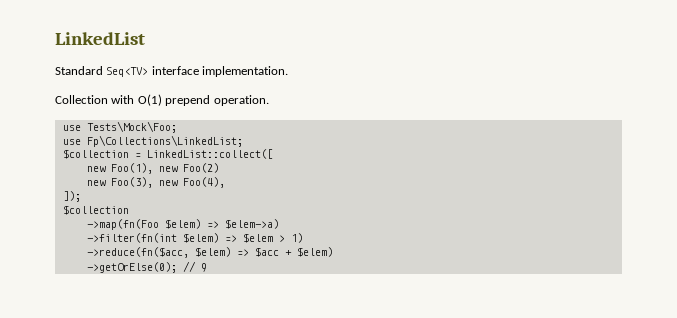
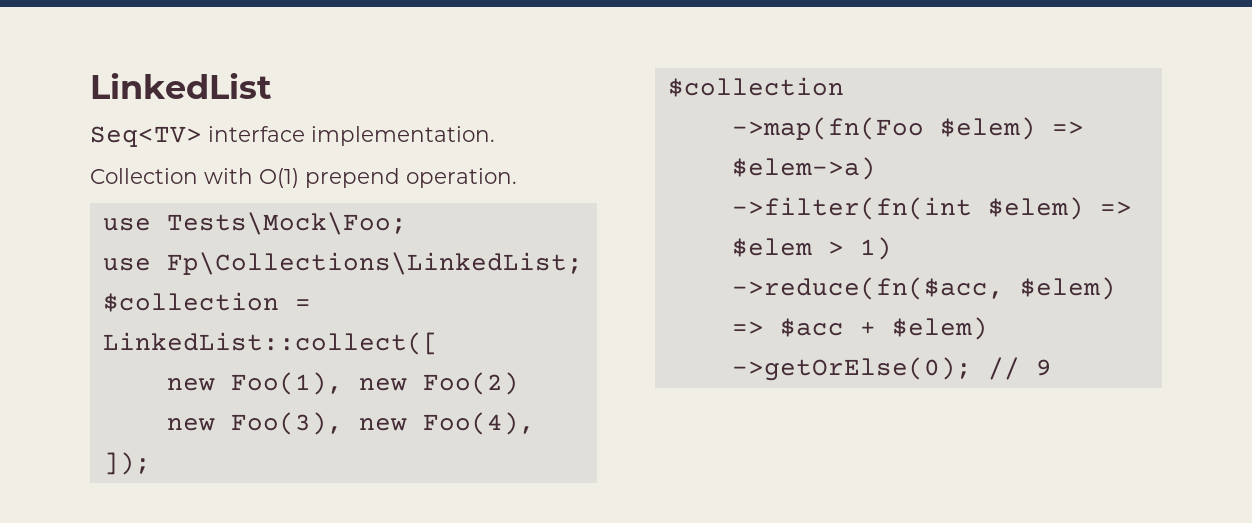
- Standard Seq<TV> interface implementation.
+ Seq<TV> interface implementation.

